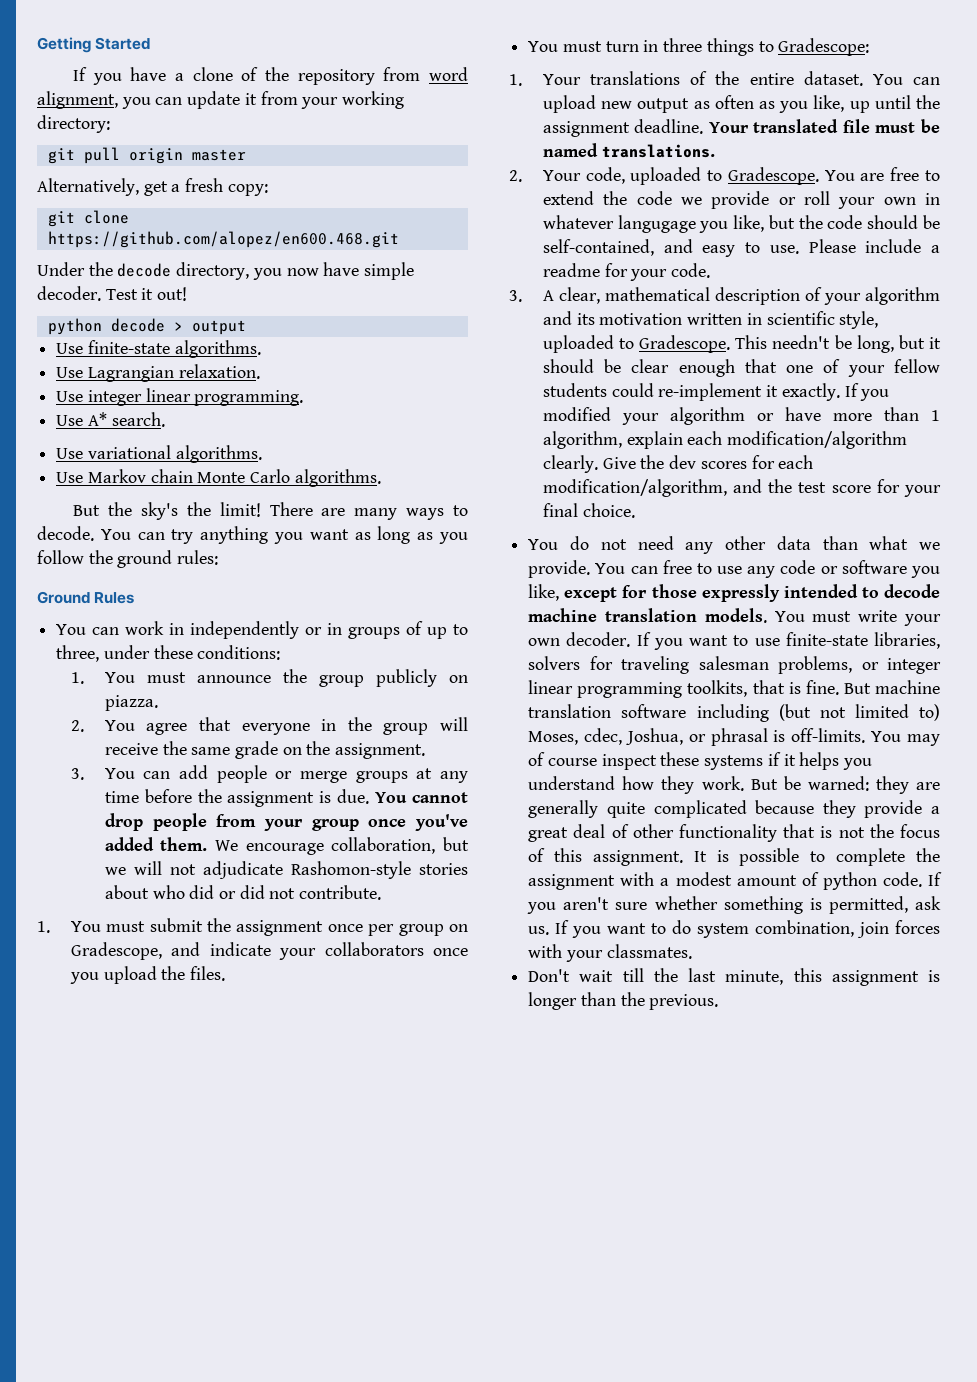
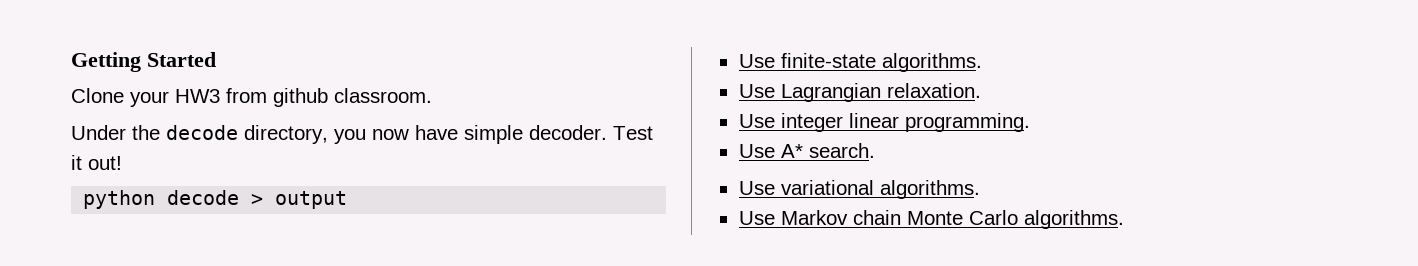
- If you have a clone of the repository from word alignment, you can update it from your working directory:
- git pull origin master
- Alternatively, get a fresh copy:
- git clone https://github.com/alopez/en600.468.git
+ Clone your HW3 from github classroom.
- But the sky's the limit! There are many ways to decode. You can try anything you want as long as you follow the ground rules:
- Ground Rules
- You can work in independently or in groups of up to three, under these conditions:
- 1. You must announce the group publicly on piazza.
- 2. You agree that everyone in the group will receive the same grade on the assignment.
- 3. You can add people or merge groups at any time before the assignment is due. You cannot drop people from your group once you've added them. We encourage collaboration, but we will not adjudicate Rashomon-style stories about who did or did not contribute.
- 1. You must submit the assignment once per group on Gradescope, and indicate your collaborators once you upload the files.
- You must turn in three things to Gradescope:
- 1. Your translations of the entire dataset. You can upload new output as often as you like, up until the assignment deadline. Your translated file must be named translations.
- 2. Your code, uploaded to Gradescope. You are free to extend the code we provide or roll your own in whatever langugage you like, but the code should be self-contained, and easy to use. Please include a readme for your code.
- 3. A clear, mathematical description of your algorithm and its motivation written in scientific style, uploaded to Gradescope. This needn't be long, but it should be clear enough that one of your fellow students could re-implement it exactly. If you modified your algorithm or have more than 1 algorithm, explain each modification/algorithm clearly. Give the dev scores for each modification/algorithm, and the test score for your final choice.
- You do not need any other data than what we provide. You can free to use any code or software you like, except for those expressly intended to decode machine translation models. You must write your own decoder. If you want to use finite-state libraries, solvers for traveling salesman problems, or integer linear programming toolkits, that is fine. But machine translation software including (but not limited to) Moses, cdec, Joshua, or phrasal is off-limits. You may of course inspect these systems if it helps you understand how they work. But be warned: they are generally quite complicated because they provide a great deal of other functionality that is not the focus of this assignment. It is possible to complete the assignment with a modest amount of python code. If you aren't sure whether something is permitted, ask us. If you want to do system combination, join forces with your classmates.
- Don't wait till the last minute, this assignment is longer than the previous.

